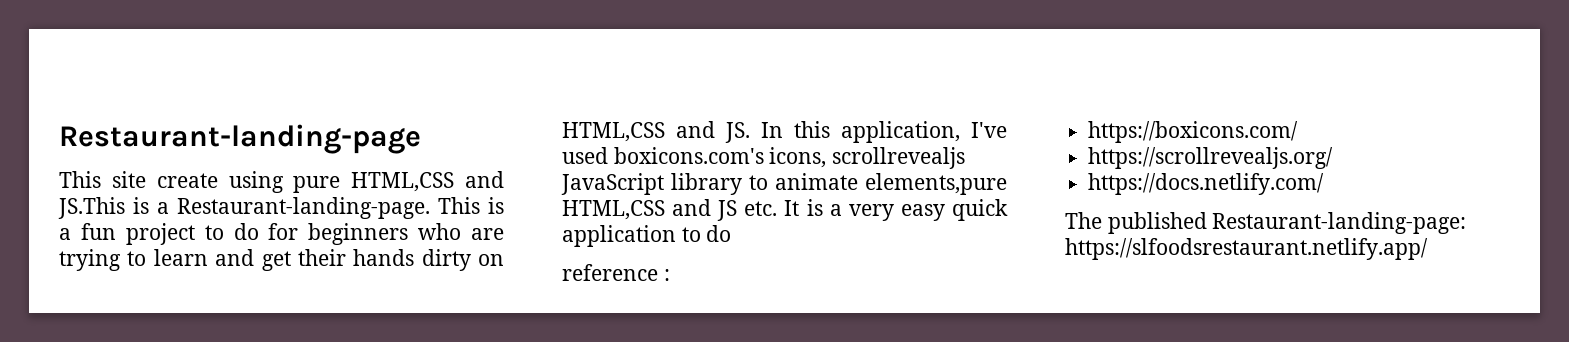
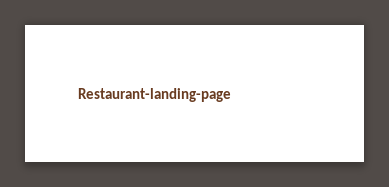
- This site create using pure HTML,CSS and JS.This is a Restaurant-landing-page. This is a fun project to do for beginners who are trying to learn and get their hands dirty on HTML,CSS and JS. In this application, I've used boxicons.com's icons, scrollrevealjs JavaScript library to animate elements,pure HTML,CSS and JS etc. It is a very easy quick application to do
- reference :
- https://boxicons.com/
- https://scrollrevealjs.org/
- https://docs.netlify.com/
- The published Restaurant-landing-page: https://slfoodsrestaurant.netlify.app/

